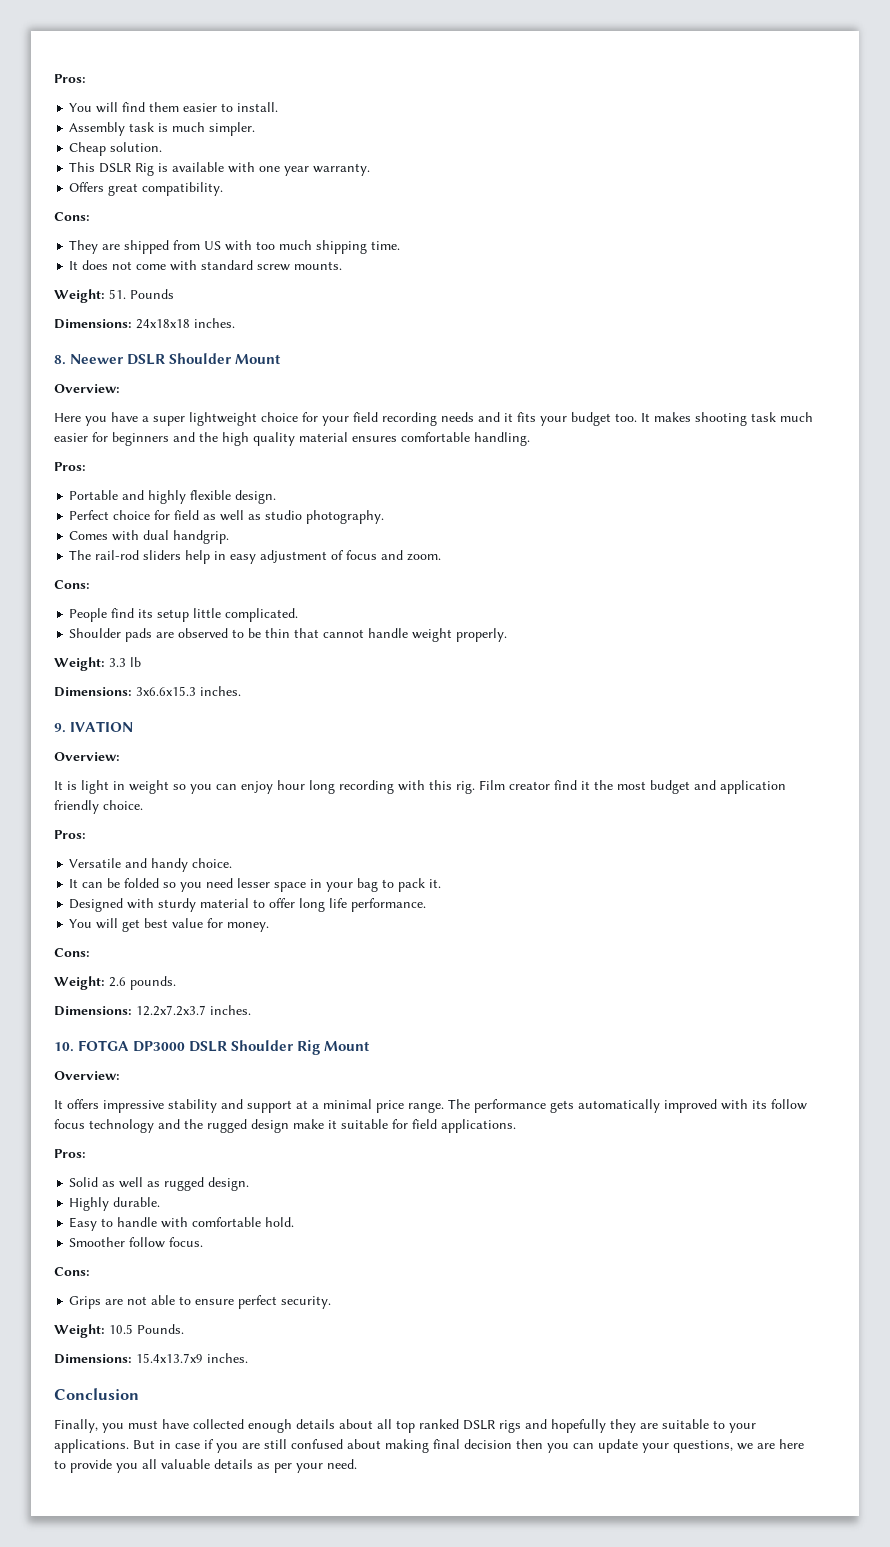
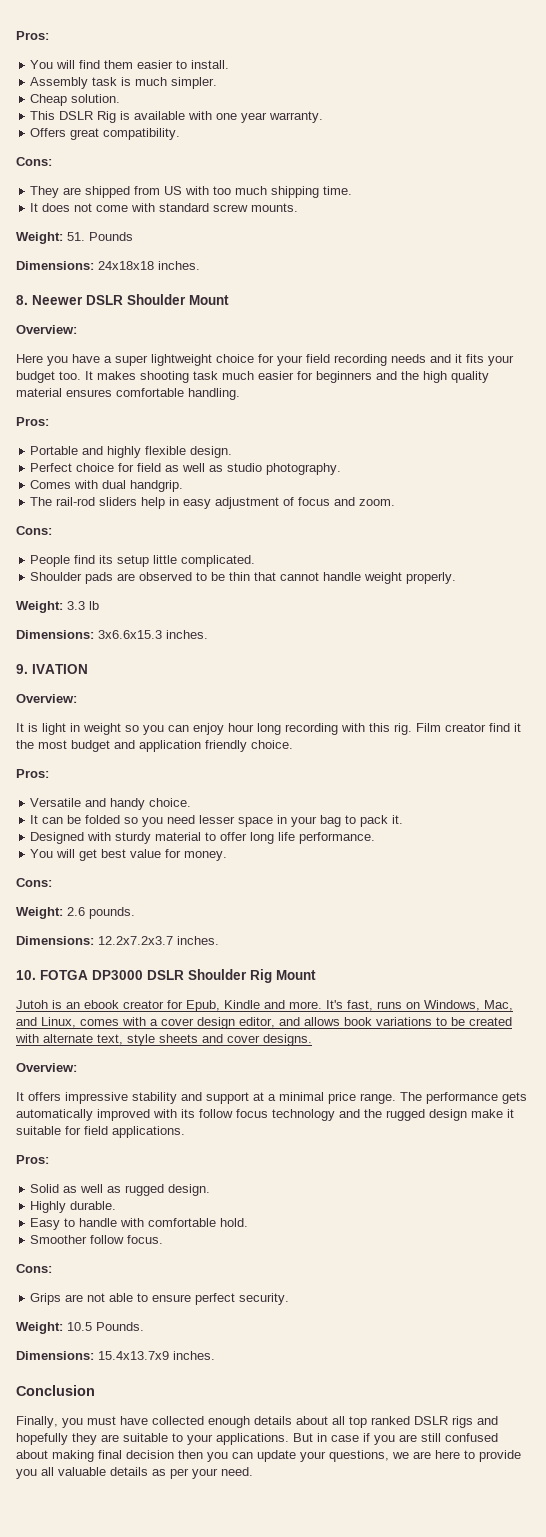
+ Jutoh is an ebook creator for Epub, Kindle and more. It's fast, runs on Windows, Mac, and Linux, comes with a cover design editor, and allows book variations to be created with alternate text, style sheets and cover designs.

